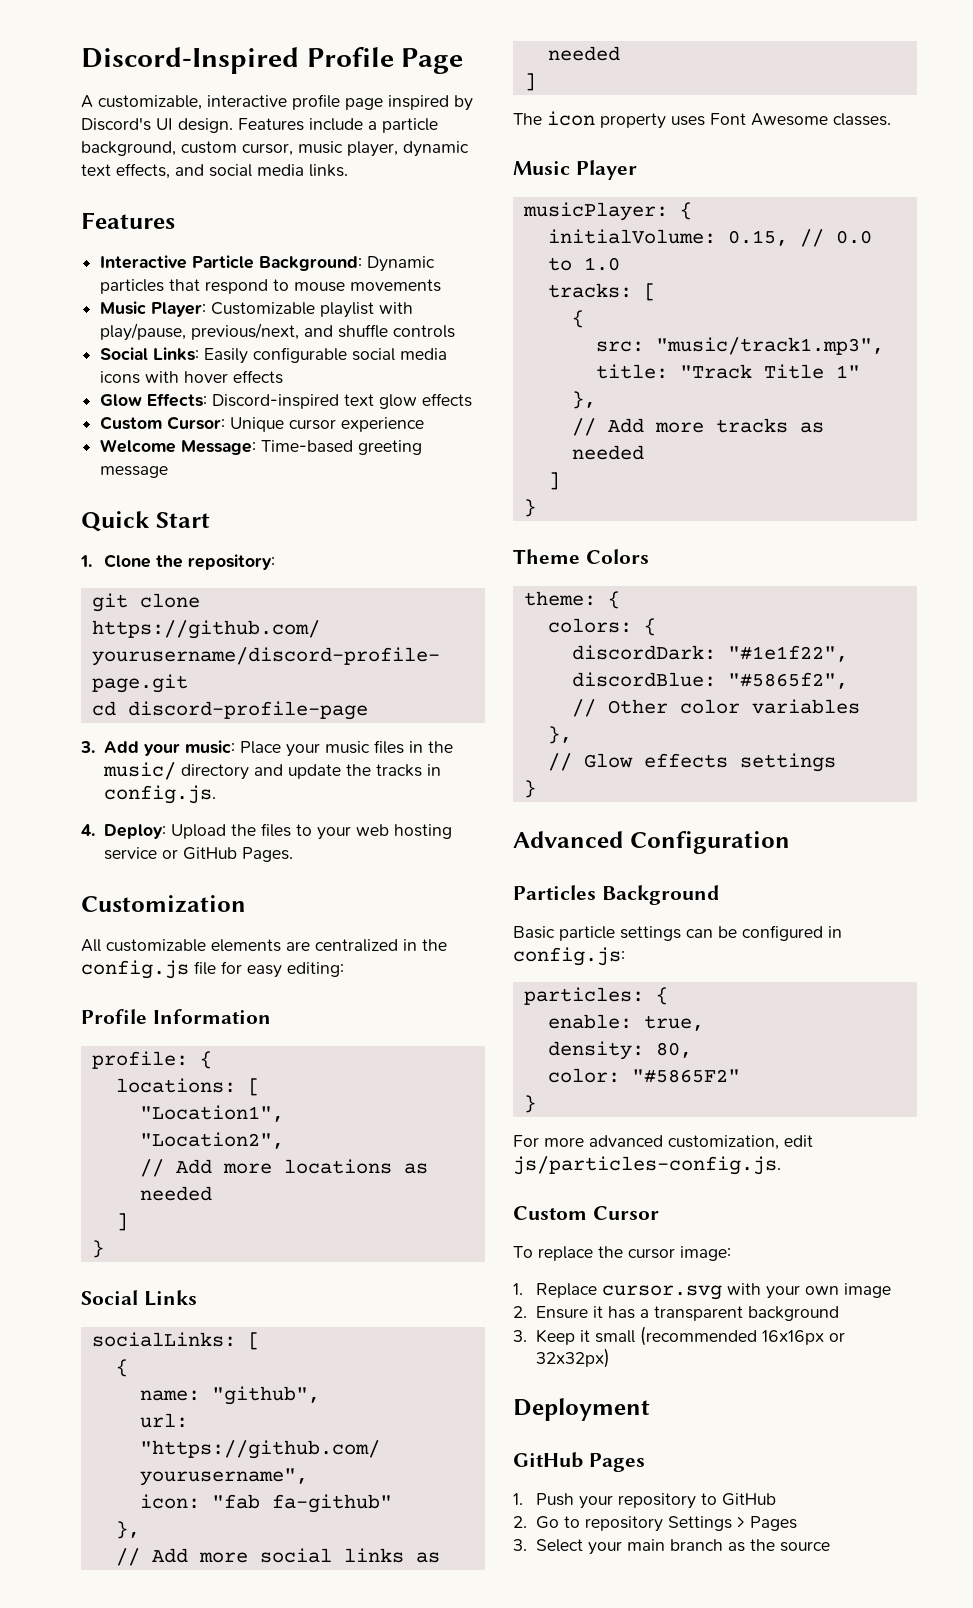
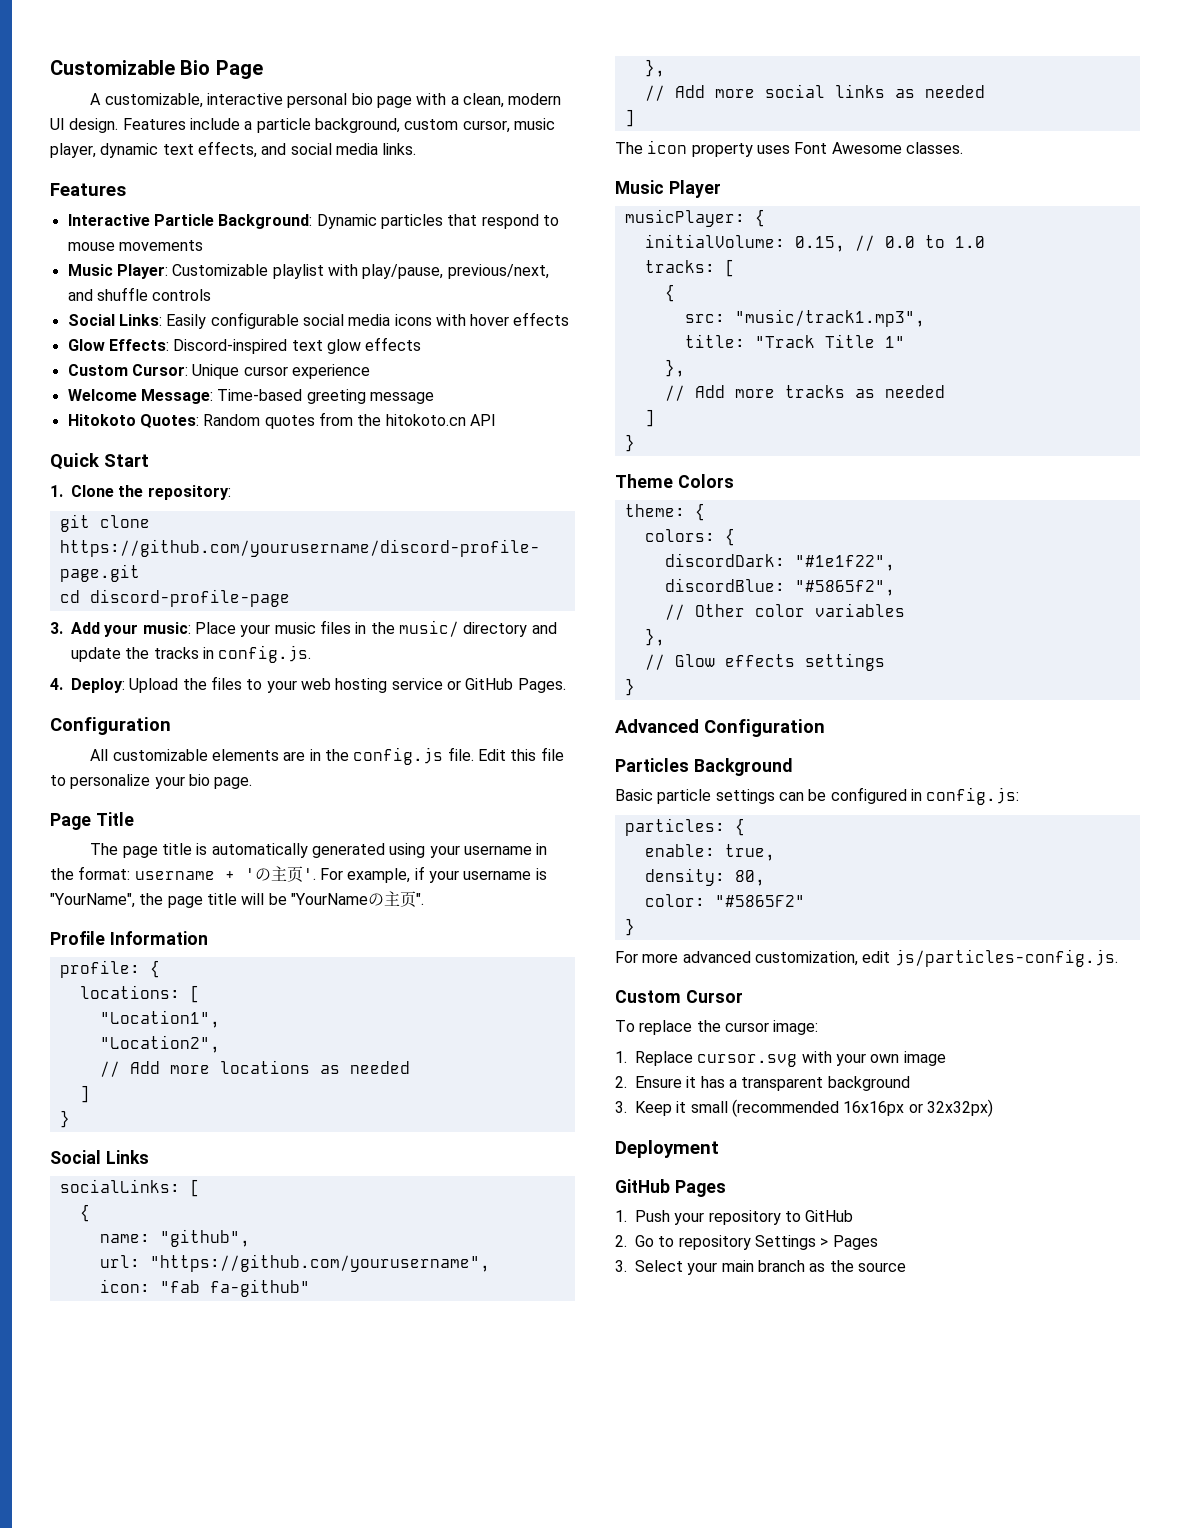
- Discord-Inspired Profile Page
+ Customizable Bio Page
- A customizable, interactive profile page inspired by Discord's UI design.
+ A customizable, interactive personal bio page with a clean, modern UI design.
+ Hitokoto Quotes: Random quotes from the hitokoto.cn API
  4. Deploy: Upload the files to your web hosting service or GitHub Pages.
- Customization
+ Configuration
- All customizable elements are centralized in the config.js file for easy editing:
+ All customizable elements are in the config.js file. Edit this file to personalize your bio page.
+ Page Title
+ The page title is automatically generated using your username in the format: username + 'の主页'. For example, if your username is "YourName", the page title will be "YourNameの主页".

